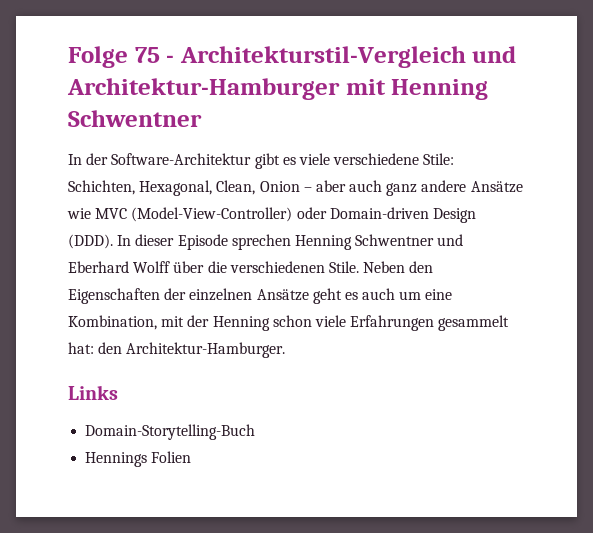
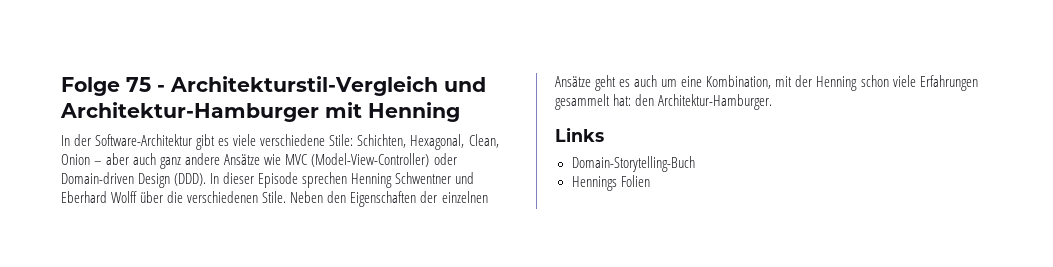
- Folge 75 - Architekturstil-Vergleich und Architektur-Hamburger mit Henning Schwentner
+ Folge 75 - Architekturstil-Vergleich und Architektur-Hamburger mit Henning

